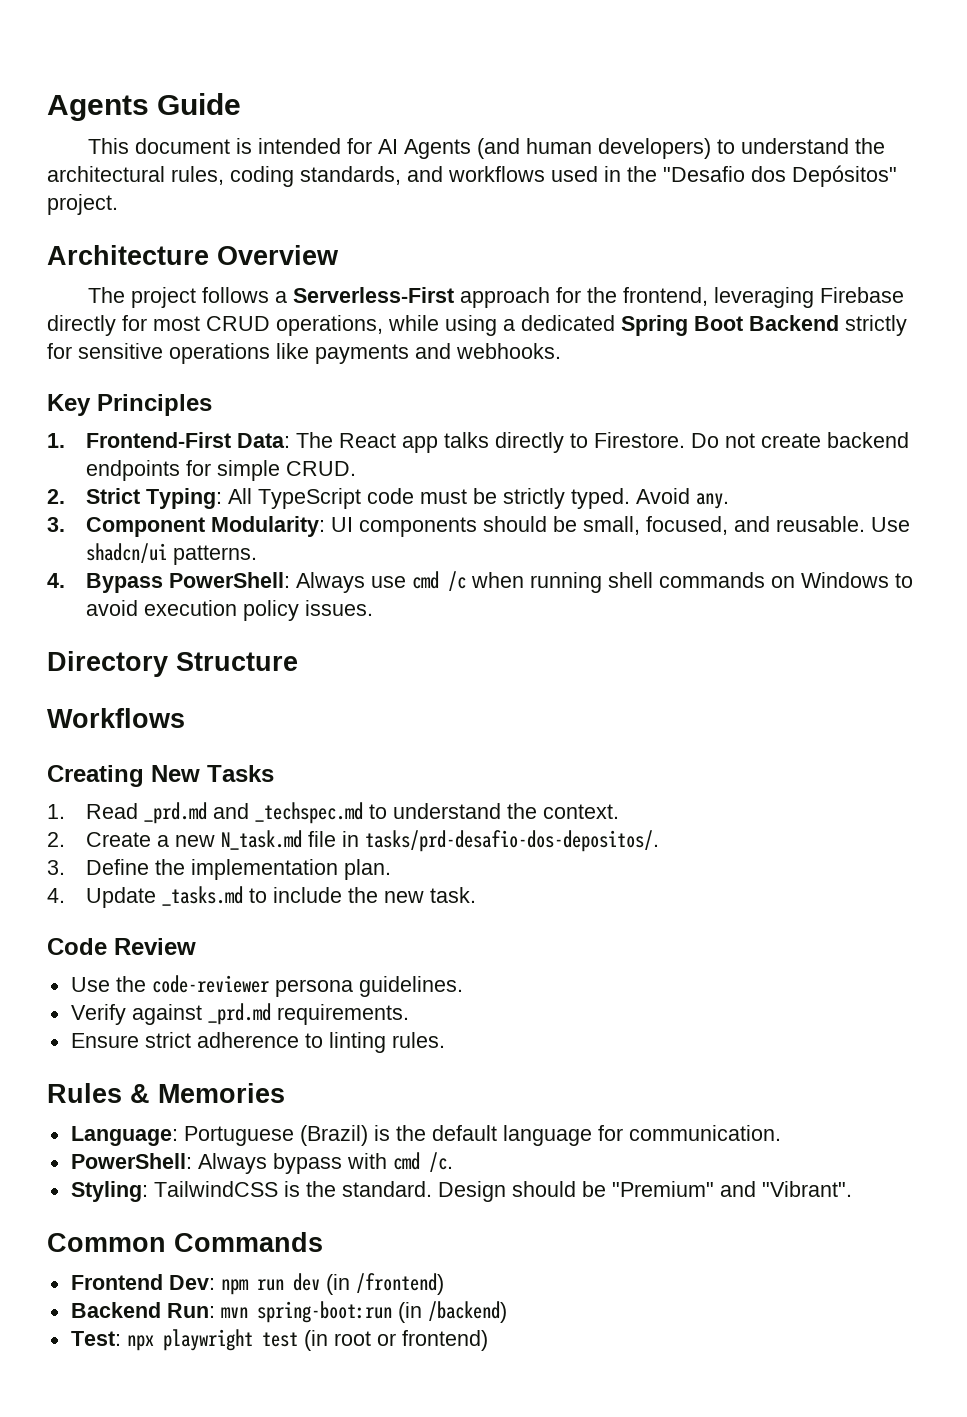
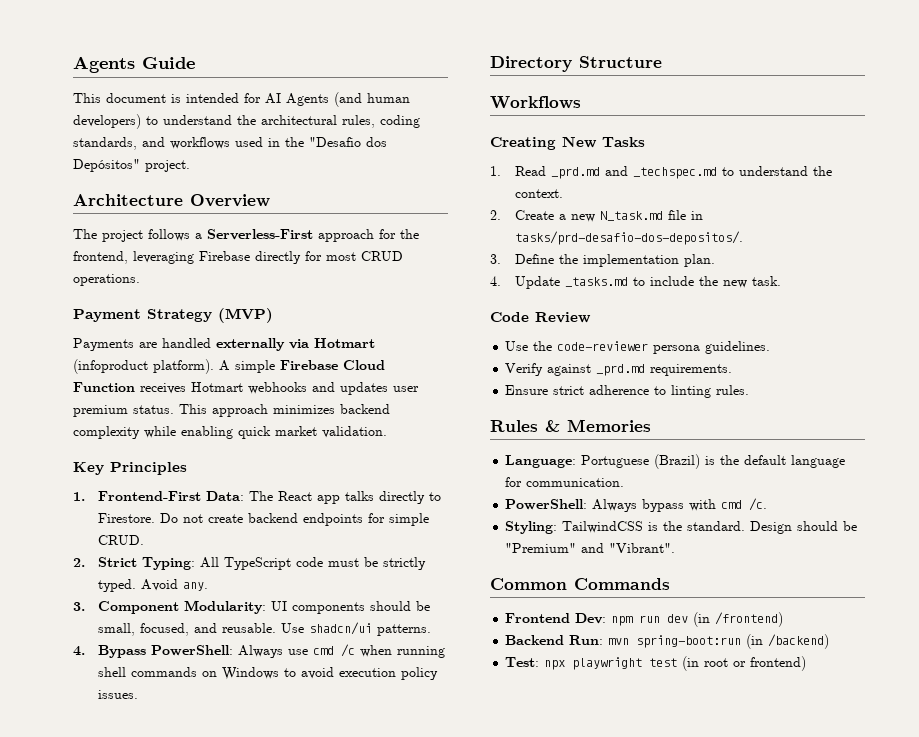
- The project follows a Serverless-First approach for the frontend, leveraging Firebase directly for most CRUD operations, while using a dedicated Spring Boot Backend strictly for sensitive operations like payments and webhooks.
+ The project follows a Serverless-First approach for the frontend, leveraging Firebase directly for most CRUD operations.
+ Payment Strategy (MVP)
+ Payments are handled externally via Hotmart (infoproduct platform). A simple Firebase Cloud Function receives Hotmart webhooks and updates user premium status. This approach minimizes backend complexity while enabling quick market validation.

